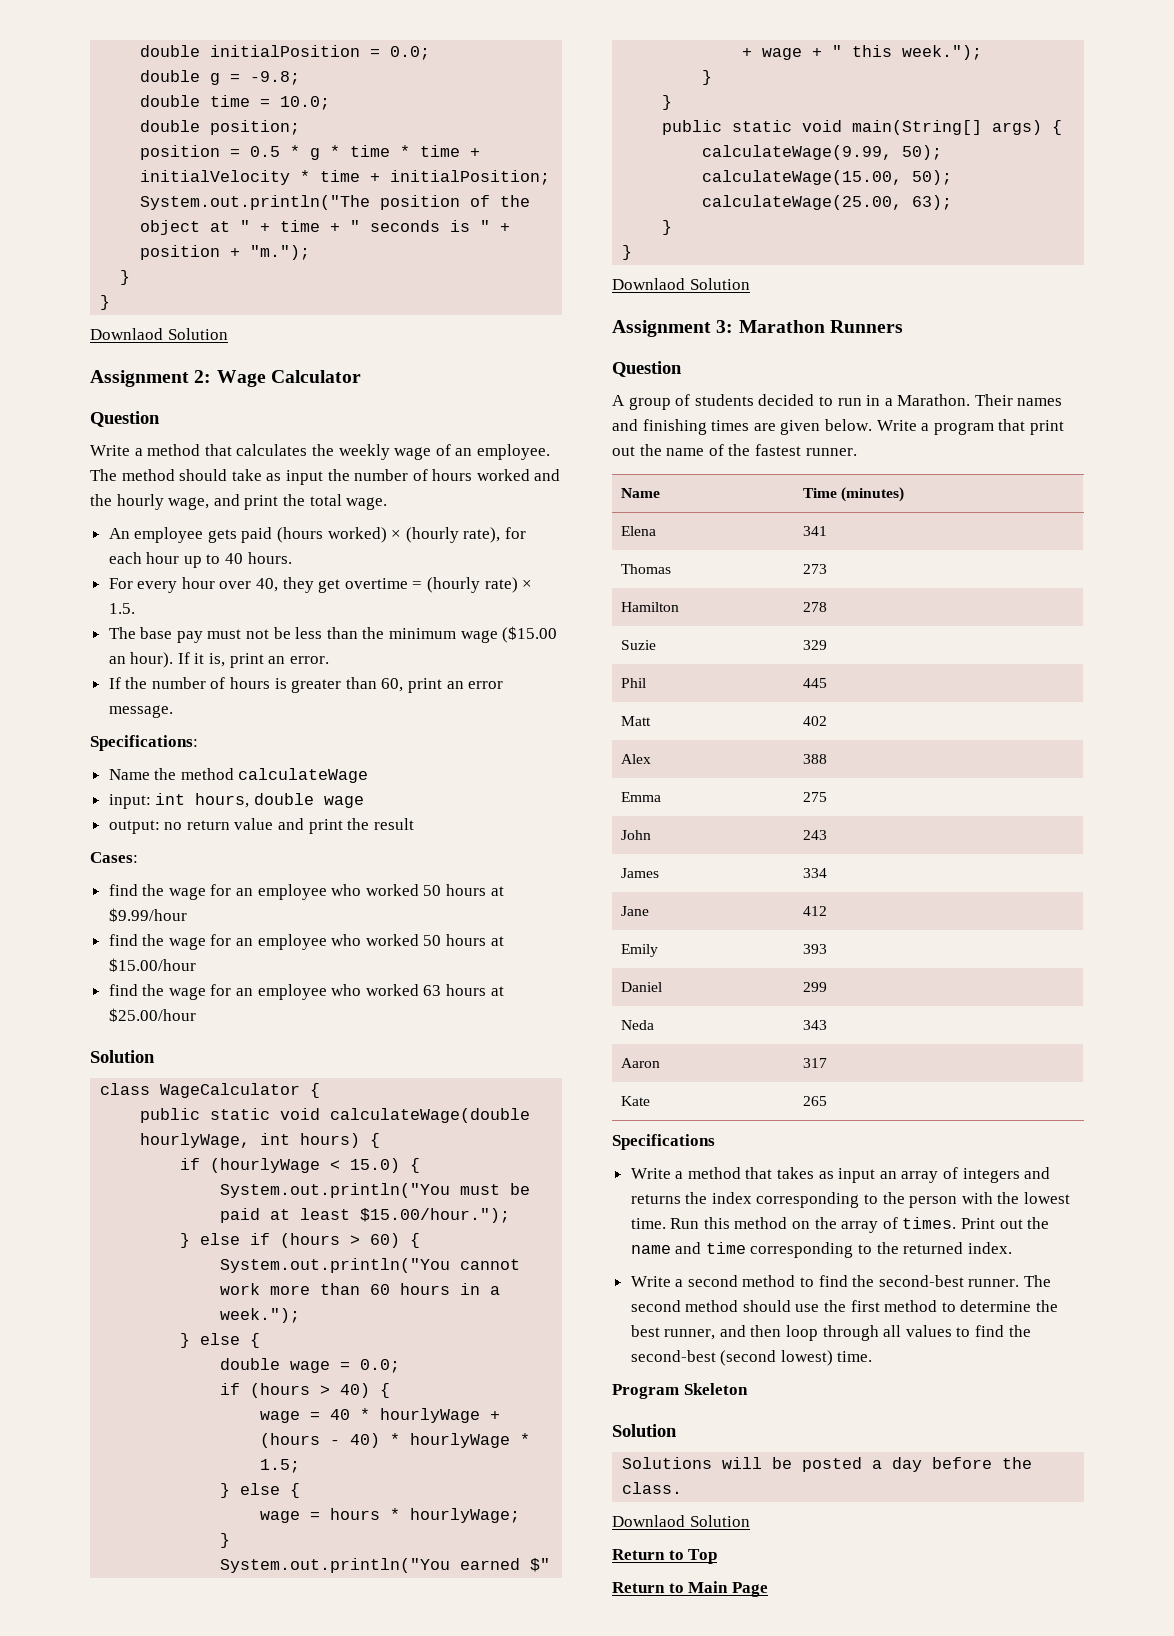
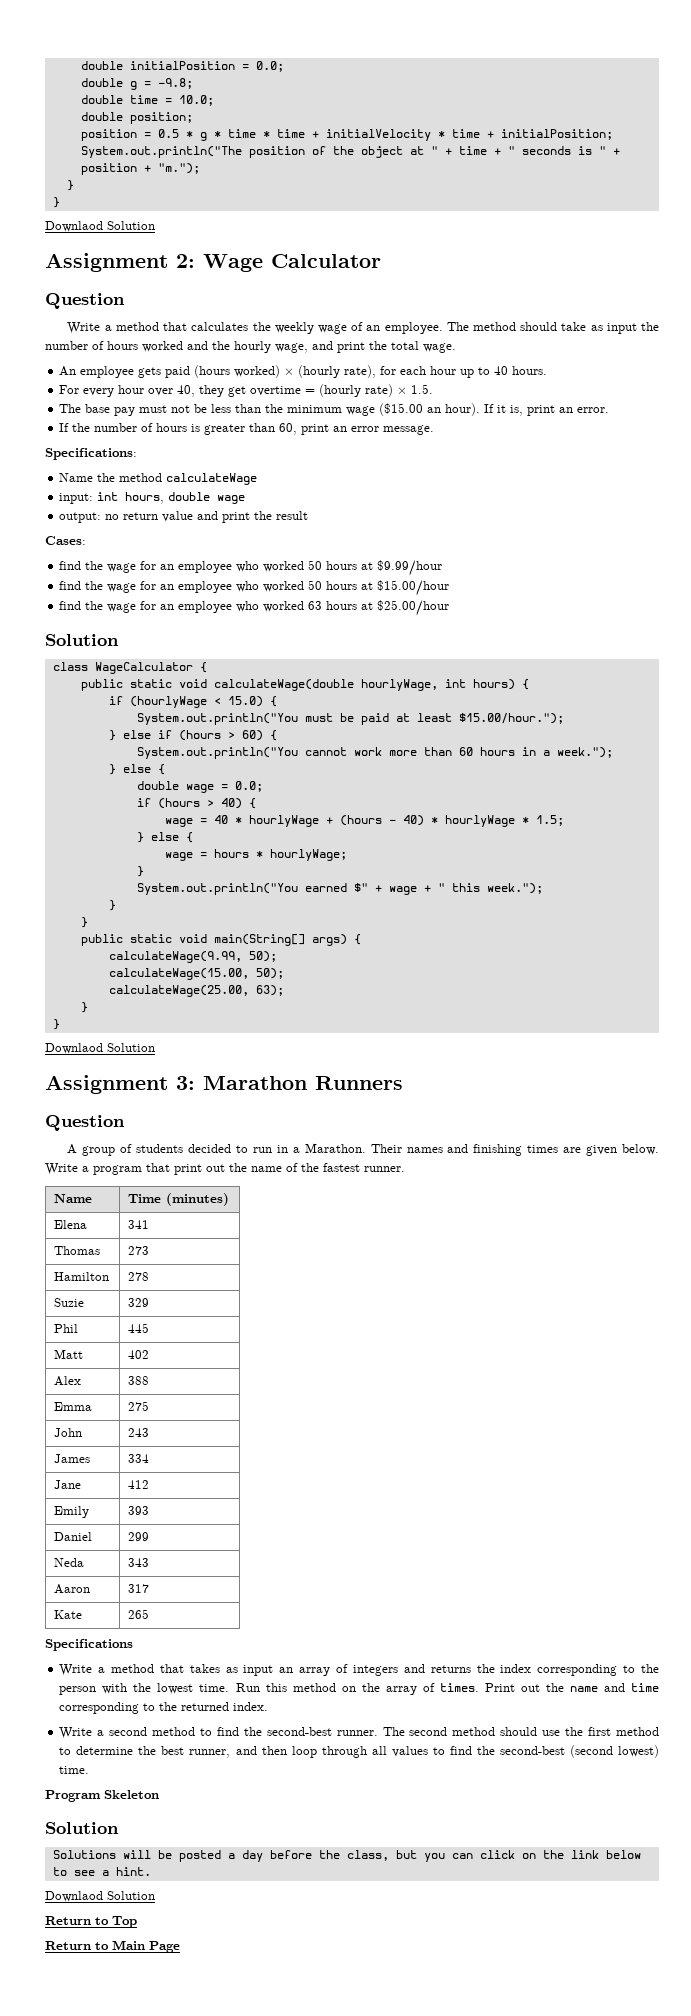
- Solutions will be posted a day before the class.
+ Solutions will be posted a day before the class, but you can click on the link below to see a hint.

